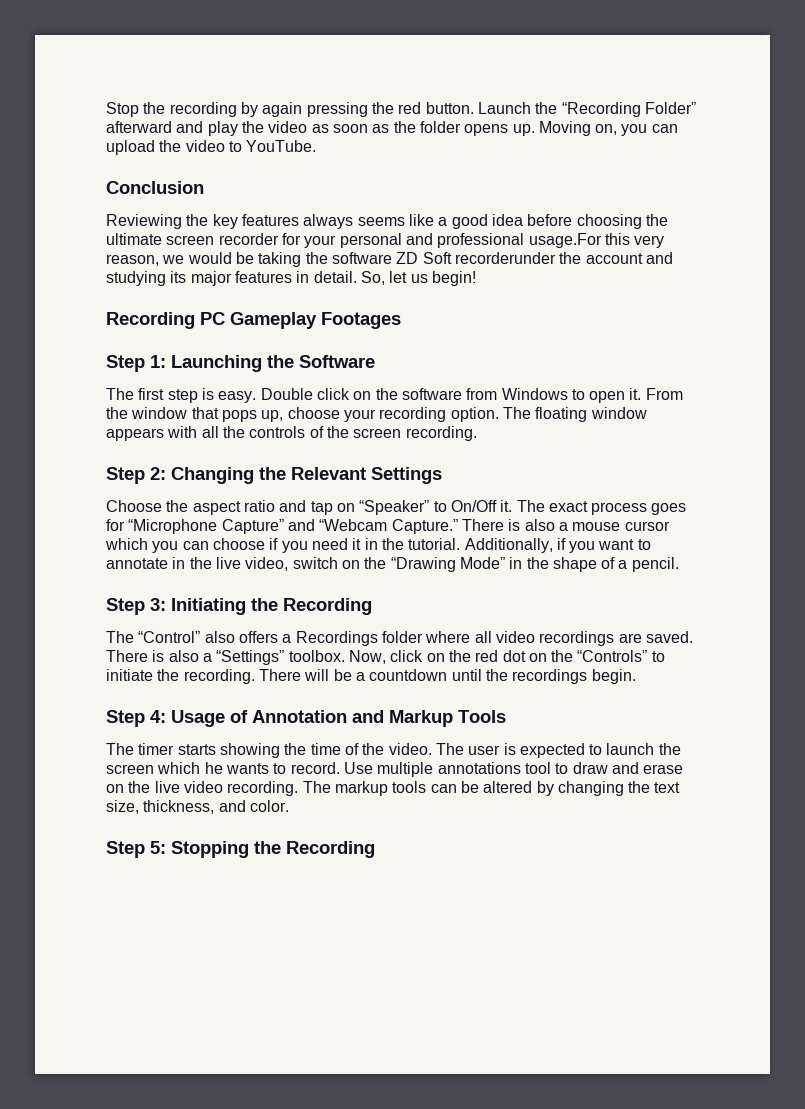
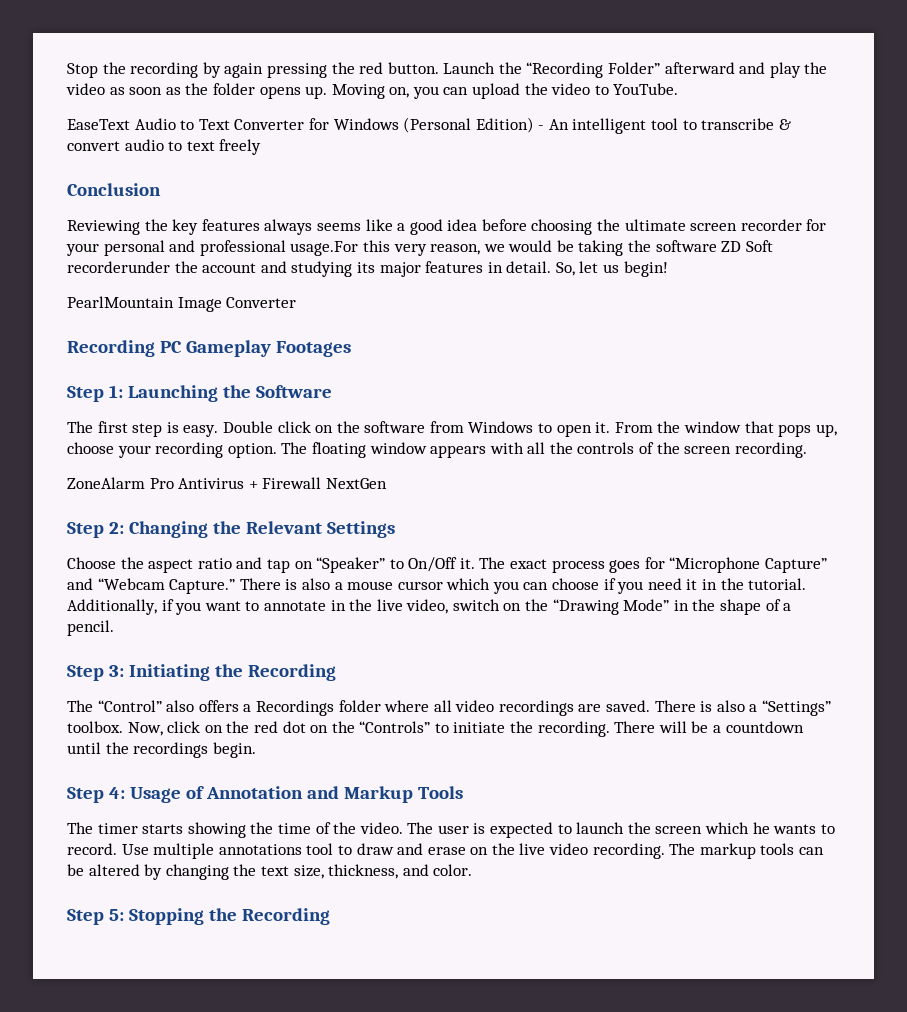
+ EaseText Audio to Text Converter for Windows (Personal Edition) - An intelligent tool to transcribe & convert audio to text freely
+ PearlMountain Image Converter
+ ZoneAlarm Pro Antivirus + Firewall NextGen

